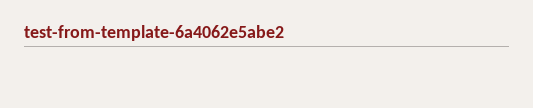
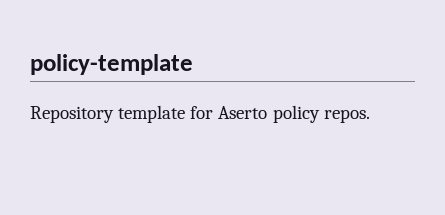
- test-from-template-6a4062e5abe2
+ policy-template
+ Repository template for Aserto policy repos.

